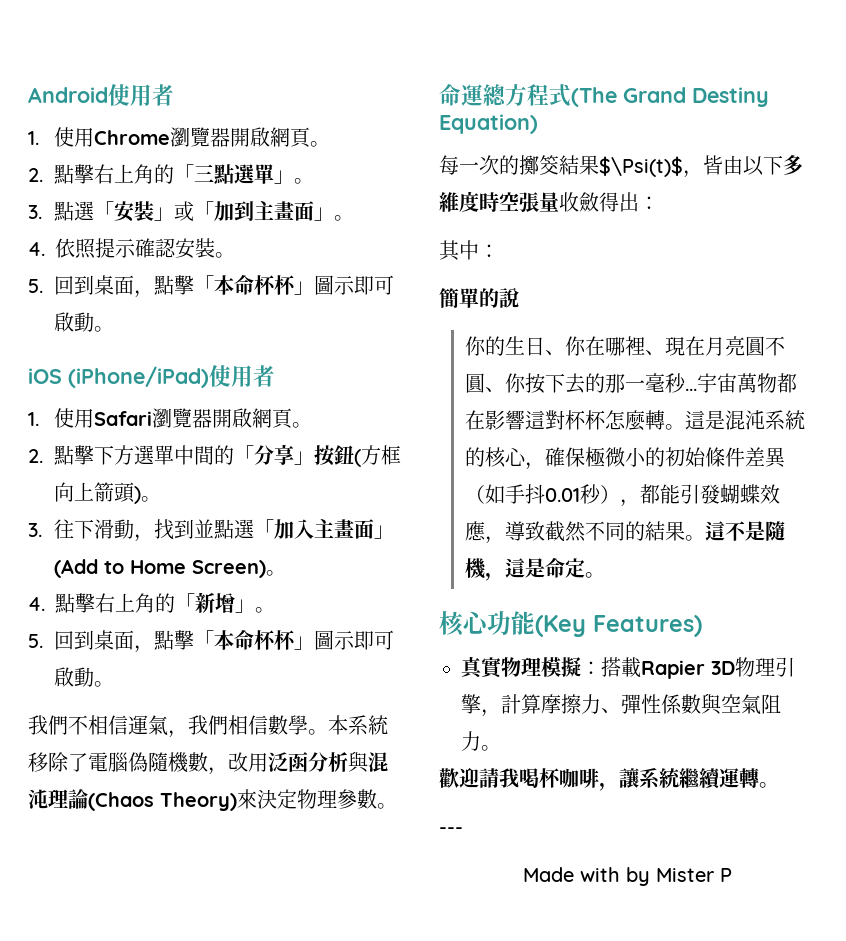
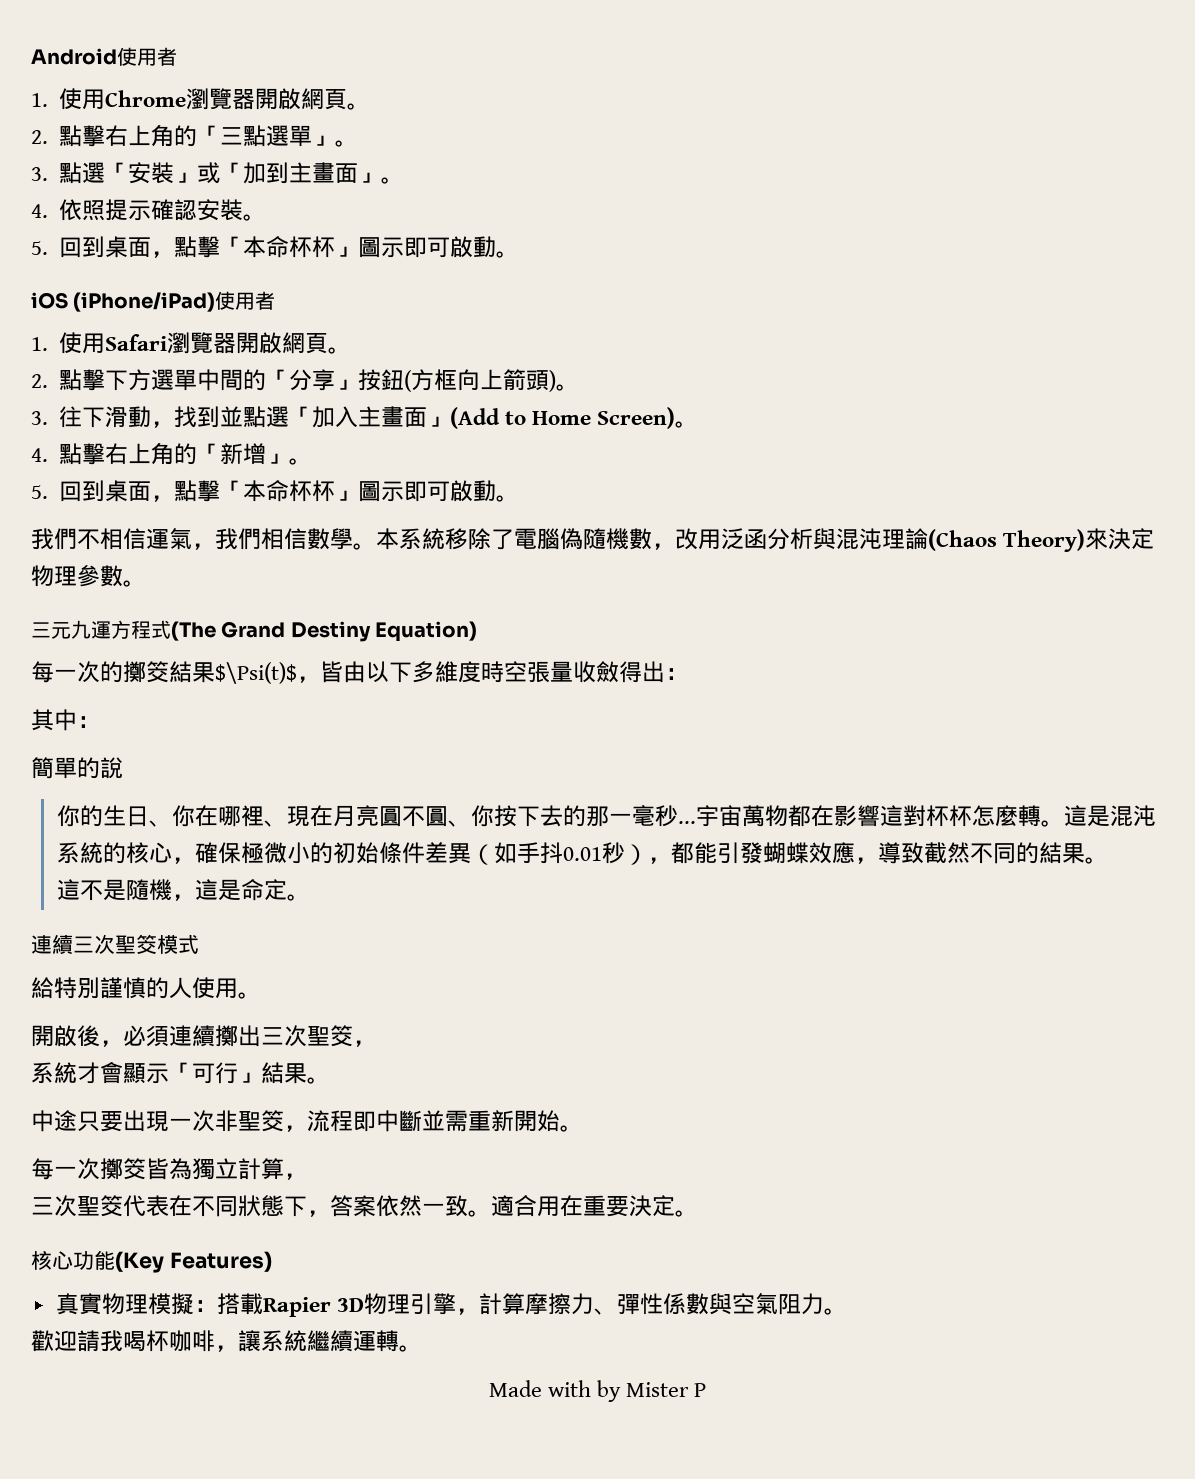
- 命運總方程式(The Grand Destiny Equation)
+ 三元九運方程式(The Grand Destiny Equation)
- 這是混沌系統的核心，確保極微小的初始條件差異（如手抖0.01秒），都能引發蝴蝶效應，導致截然不同的結果。這不是隨機，這是命定。
+ 這是混沌系統的核心，確保極微小的初始條件差異（如手抖0.01秒），都能引發蝴蝶效應，導致截然不同的結果。
+ 這不是隨機，這是命定。
+ 連續三次聖筊模式
+ 給特別謹慎的人使用。
+ 開啟後，必須連續擲出三次聖筊，
+ 系統才會顯示「可行」結果。
+ 中途只要出現一次非聖筊，流程即中斷並需重新開始。
+ 每一次擲筊皆為獨立計算，
+ 三次聖筊代表在不同狀態下，答案依然一致。適合用在重要決定。
- ---

